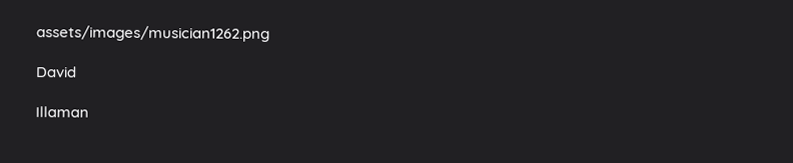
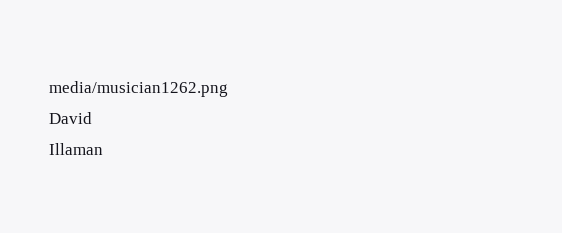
- assets/images/musician1262.png
+ media/musician1262.png

